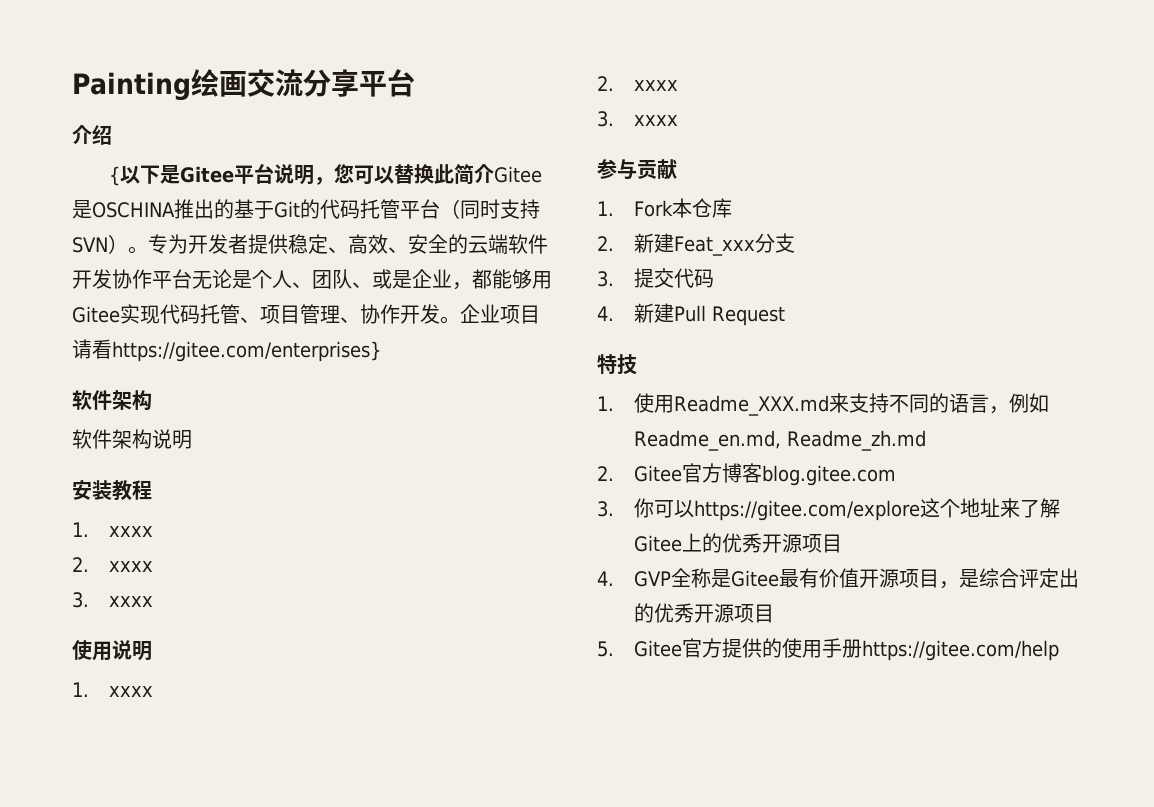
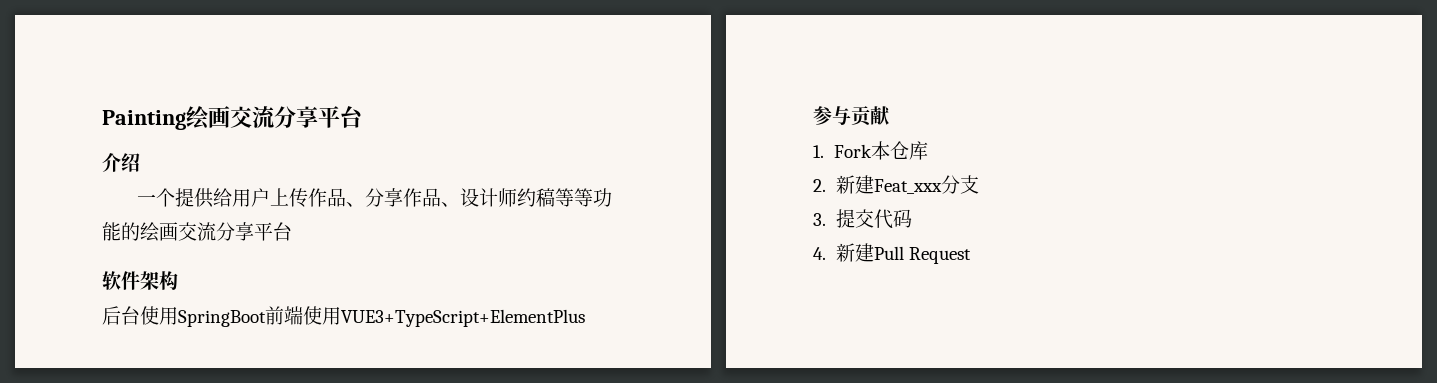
- {以下是Gitee平台说明，您可以替换此简介Gitee是OSCHINA推出的基于Git的代码托管平台（同时支持SVN）。专为开发者提供稳定、高效、安全的云端软件开发协作平台无论是个人、团队、或是企业，都能够用Gitee实现代码托管、项目管理、协作开发。企业项目请看https://gitee.com/enterprises}
+ 一个提供给用户上传作品、分享作品、设计师约稿等等功能的绘画交流分享平台
  软件架构
- 软件架构说明
- 安装教程
- 1. xxxx
- 2. xxxx
- 3. xxxx
- 使用说明
- 1. xxxx
- 2. xxxx
- 3. xxxx
+ 后台使用SpringBoot前端使用VUE3+TypeScript+ElementPlus
- 特技
- 1.使用Readme_XXX.md来支持不同的语言，例如Readme_en.md, Readme_zh.md
- 2. Gitee官方博客blog.gitee.com
- 3.你可以https://gitee.com/explore这个地址来了解Gitee上的优秀开源项目
- 4. GVP全称是Gitee最有价值开源项目，是综合评定出的优秀开源项目
- 5. Gitee官方提供的使用手册https://gitee.com/help

